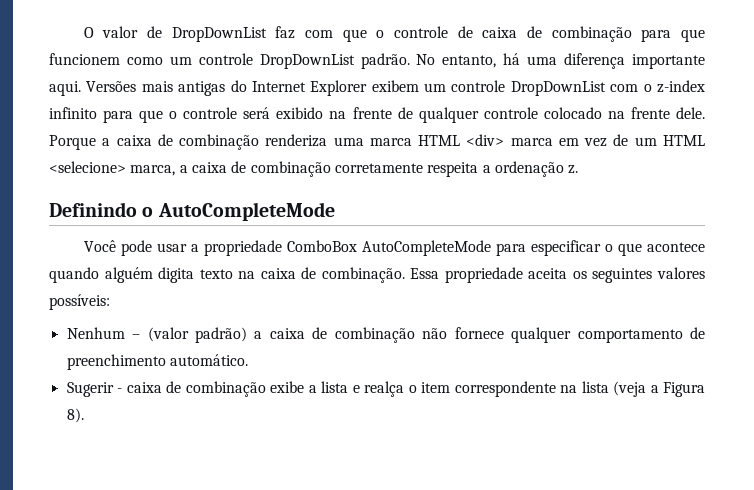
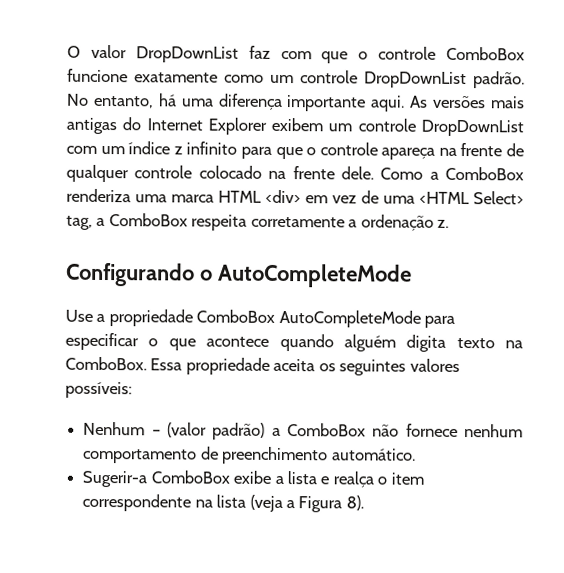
- O valor de DropDownList faz com que o controle de caixa de combinação para que funcionem como um controle DropDownList padrão.
+ O valor DropDownList faz com que o controle ComboBox funcione exatamente como um controle DropDownList padrão.
- Versões mais antigas do Internet Explorer exibem um controle DropDownList com o z-index infinito para que o controle será exibido na frente de qualquer controle colocado na frente dele.
+ As versões mais antigas do Internet Explorer exibem um controle DropDownList com um índice z infinito para que o controle apareça na frente de qualquer controle colocado na frente dele.
- Porque a caixa de combinação renderiza uma marca HTML <div> marca em vez de um HTML <selecione> marca, a caixa de combinação corretamente respeita a ordenação z.
+ Como a ComboBox renderiza uma marca HTML <div> em vez de uma <HTML Select> tag, a ComboBox respeita corretamente a ordenação z.
- Definindo o AutoCompleteMode
+ Configurando o AutoCompleteMode
- Você pode usar a propriedade ComboBox AutoCompleteMode para especificar o que acontece quando alguém digita texto na caixa de combinação.
+ Use a propriedade ComboBox AutoCompleteMode para especificar o que acontece quando alguém digita texto na ComboBox.
- Nenhum – (valor padrão) a caixa de combinação não fornece qualquer comportamento de preenchimento automático.
+ Nenhum – (valor padrão) a ComboBox não fornece nenhum comportamento de preenchimento automático.
- Sugerir - caixa de combinação exibe a lista e realça o item correspondente na lista (veja a Figura 8).
+ Sugerir-a ComboBox exibe a lista e realça o item correspondente na lista (veja a Figura 8).

